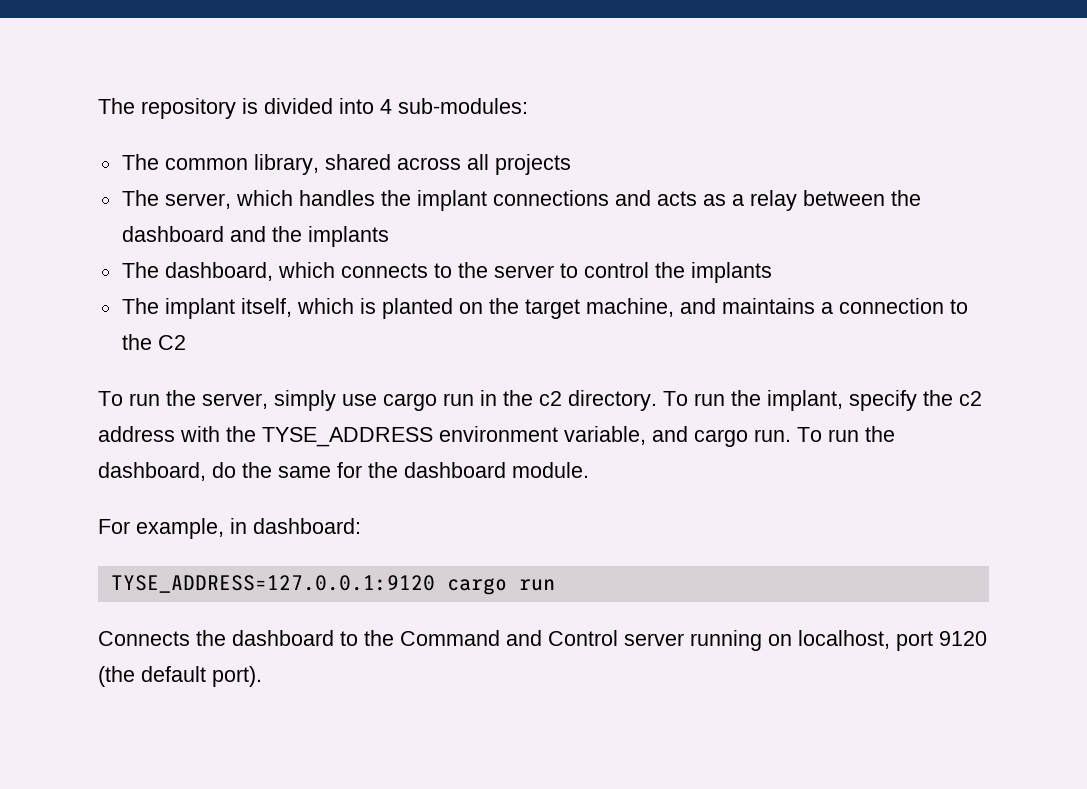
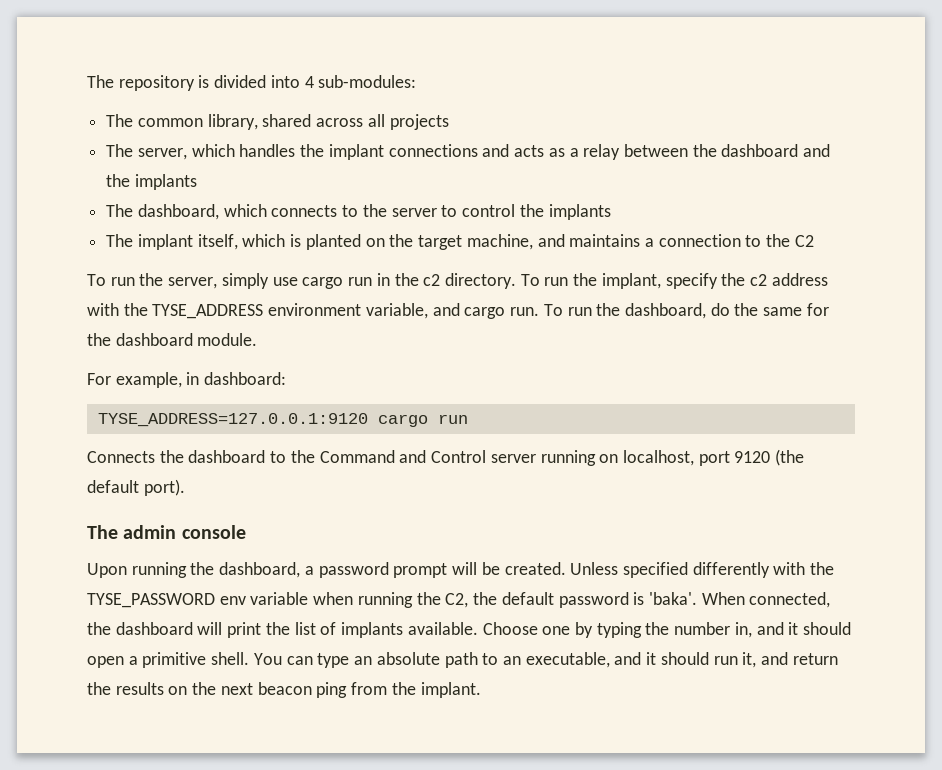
+ The admin console
+ Upon running the dashboard, a password prompt will be created. Unless specified differently with the TYSE_PASSWORD env variable when running the C2, the default password is 'baka'. When connected, the dashboard will print the list of implants available. Choose one by typing the number in, and it should open a primitive shell. You can type an absolute path to an executable, and it should run it, and return the results on the next beacon ping from the implant.

